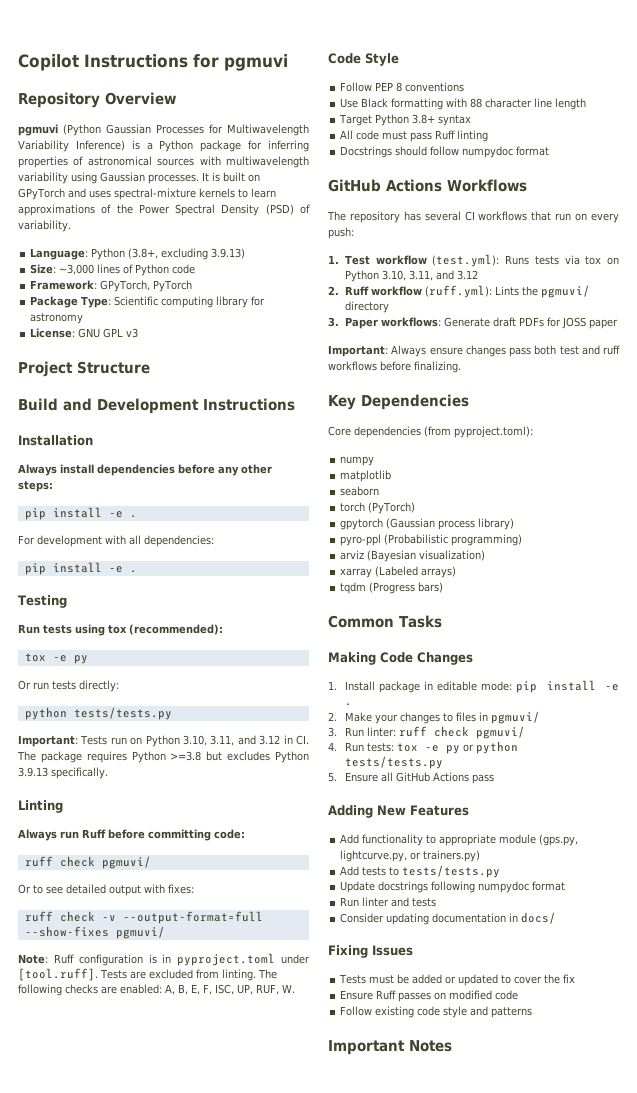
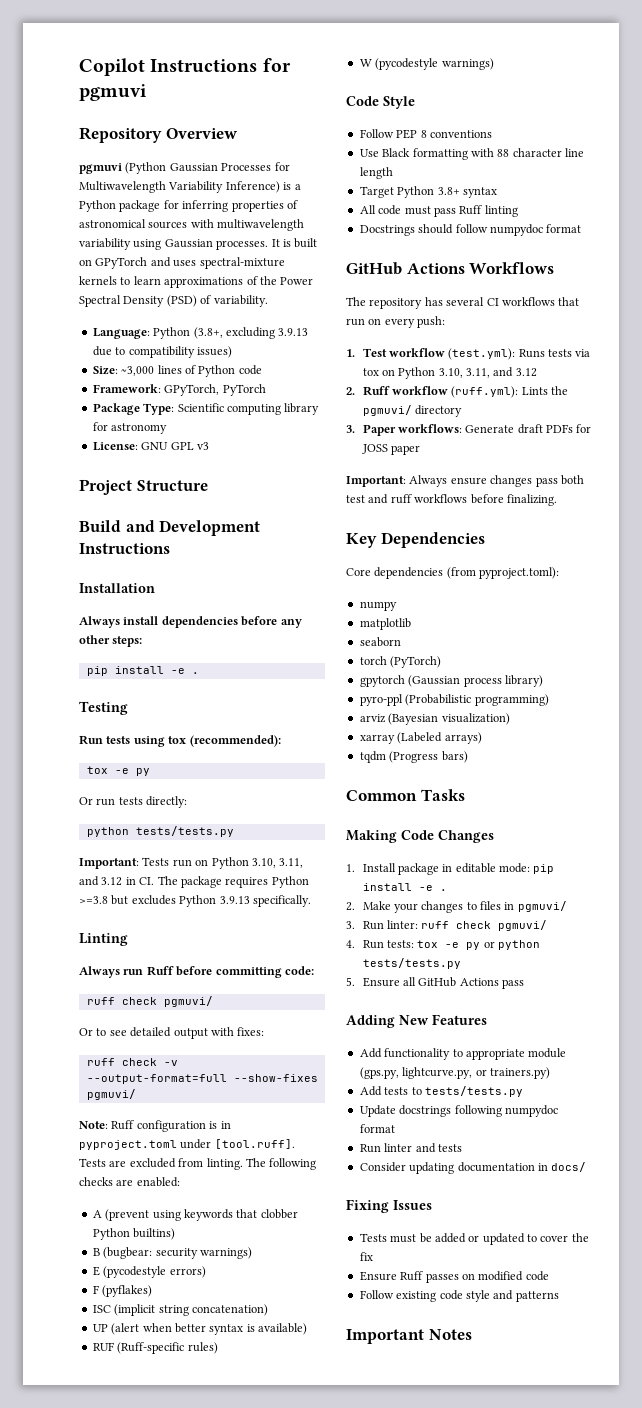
- Language: Python (3.8+, excluding 3.9.13)
+ Language: Python (3.8+, excluding 3.9.13 due to compatibility issues)
- For development with all dependencies:
- pip install -e .
- The following checks are enabled: A, B, E, F, ISC, UP, RUF, W.
+ The following checks are enabled:
+ A (prevent using keywords that clobber Python builtins)
+ B (bugbear: security warnings)
+ E (pycodestyle errors)
+ F (pyflakes)
+ ISC (implicit string concatenation)
+ UP (alert when better syntax is available)
+ RUF (Ruff-specific rules)
+ W (pycodestyle warnings)

